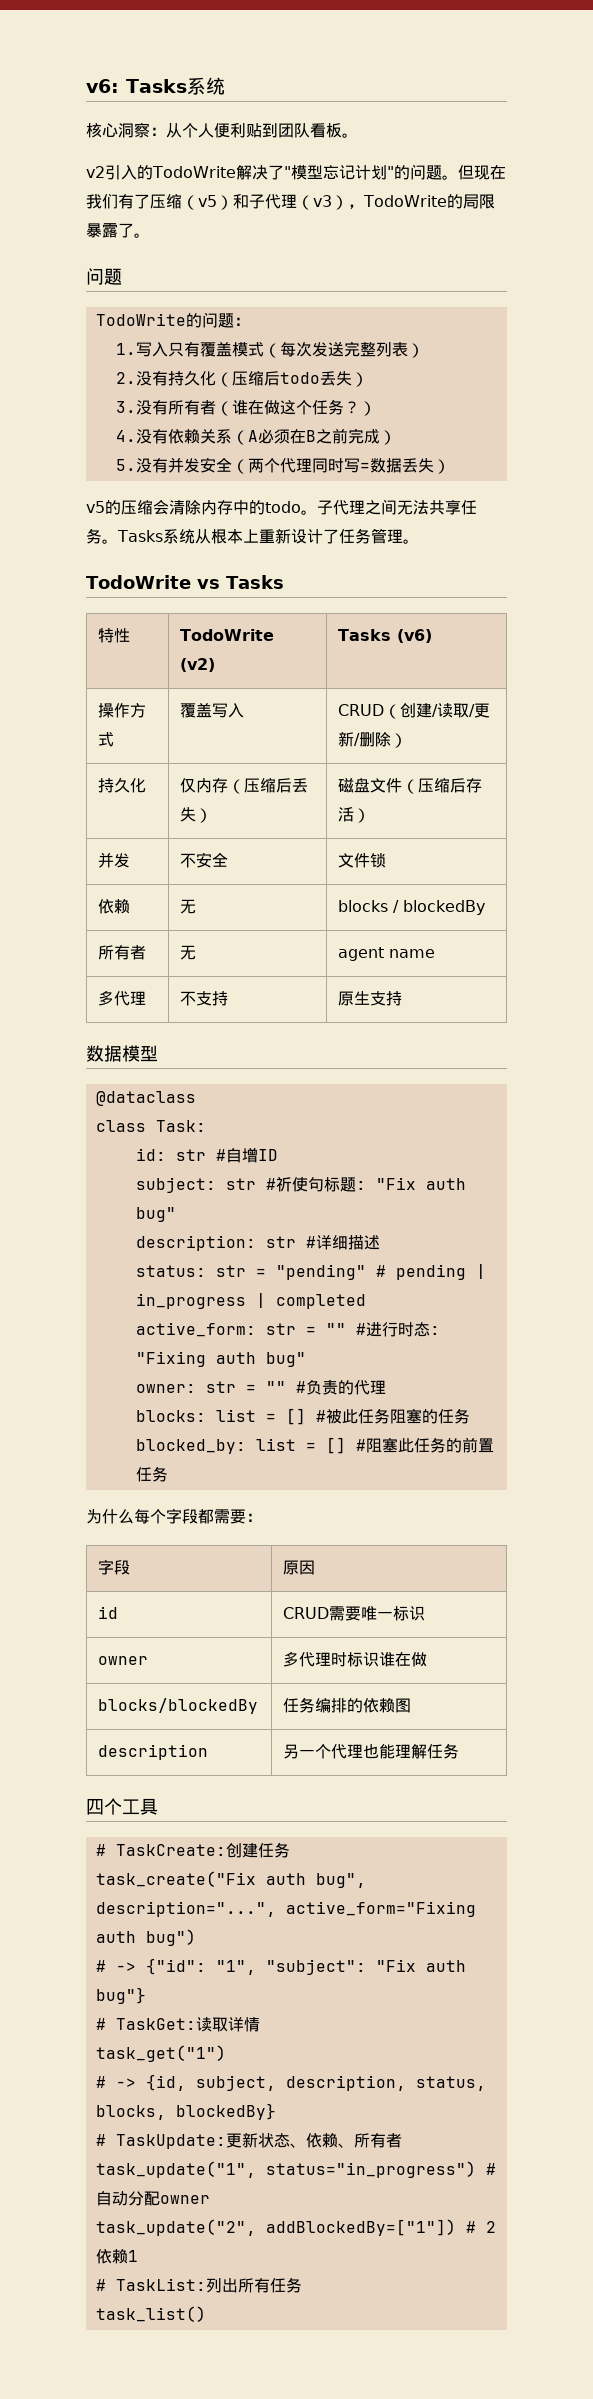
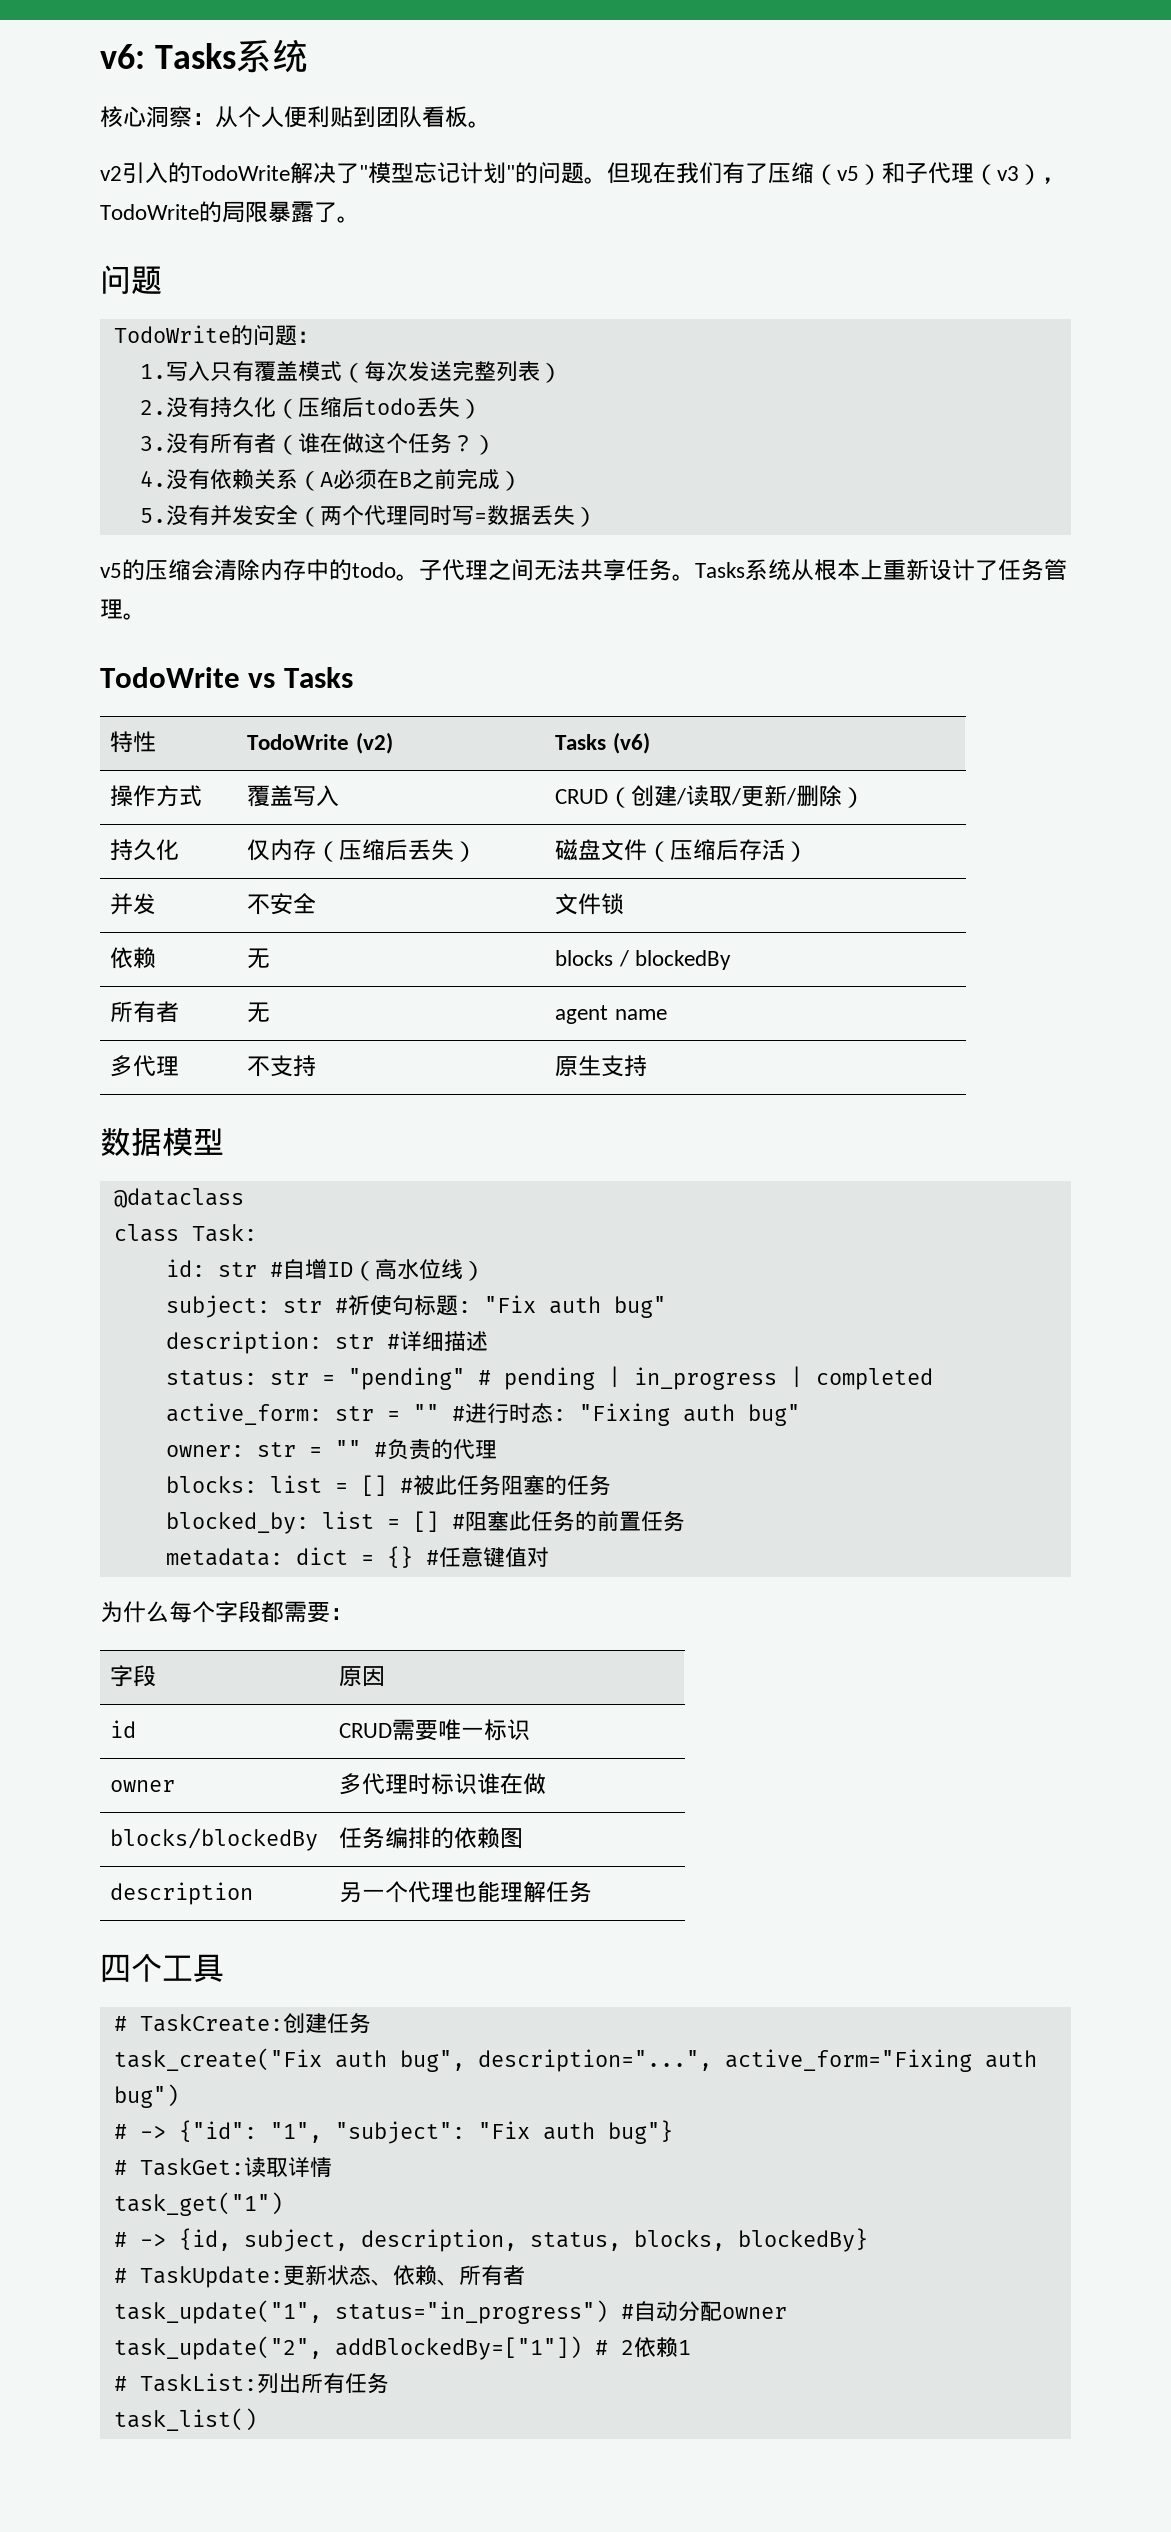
- id: str #自增ID
+ id: str #自增ID（高水位线）
+ metadata: dict = {} #任意键值对

